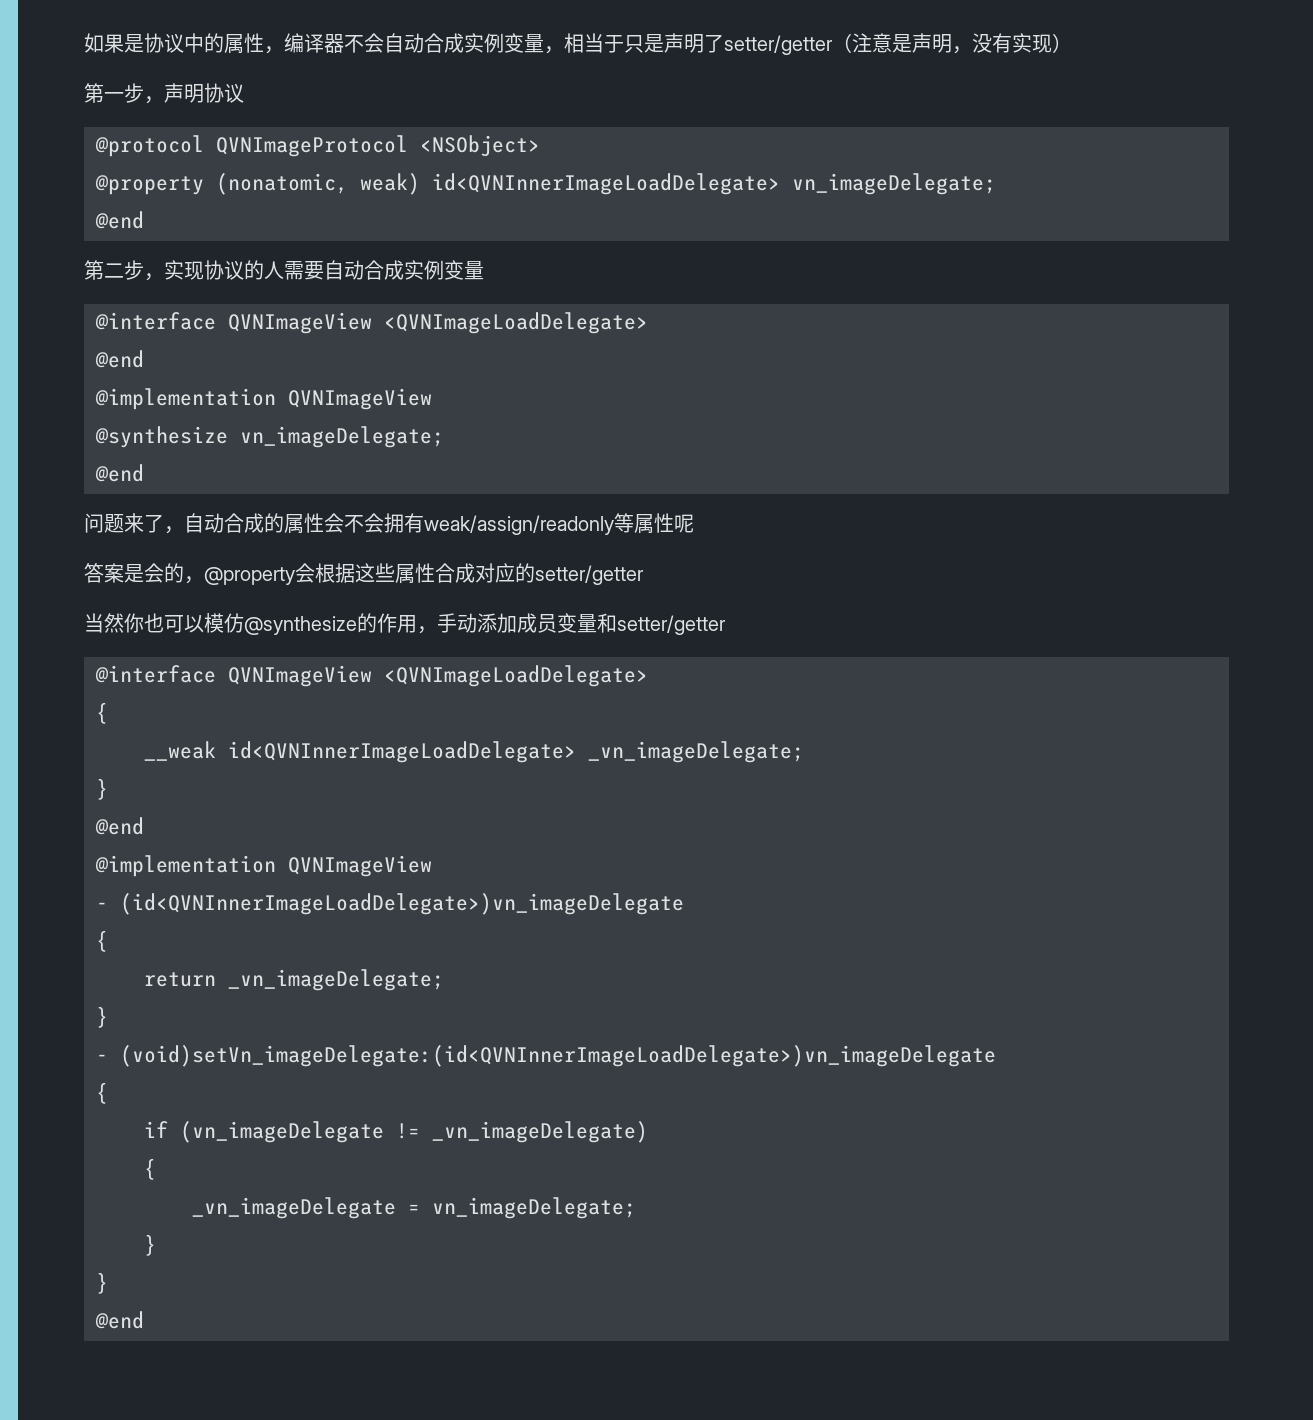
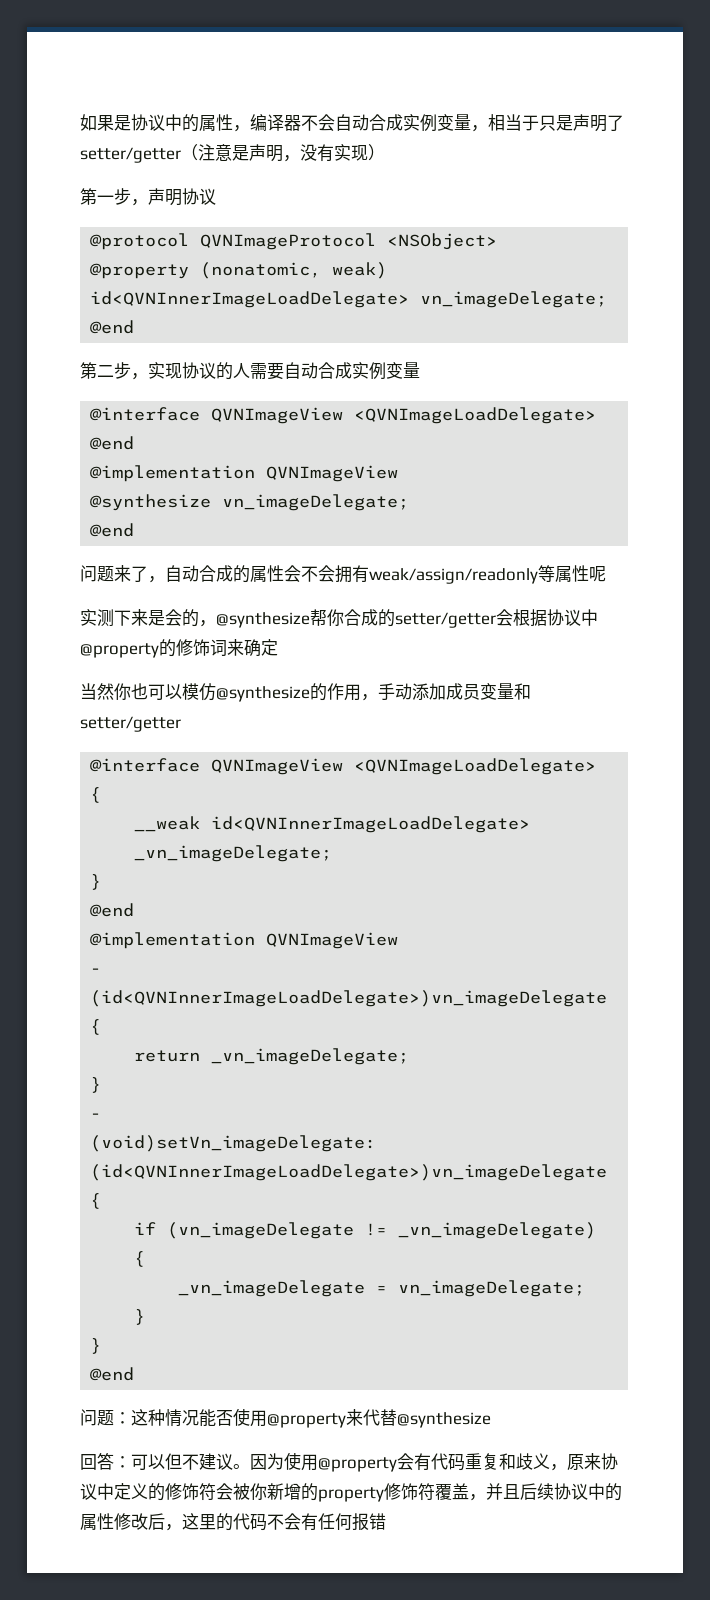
- 答案是会的，@property会根据这些属性合成对应的setter/getter
+ 实测下来是会的，@synthesize帮你合成的setter/getter会根据协议中@property的修饰词来确定
+ 问题：这种情况能否使用@property来代替@synthesize
+ 回答：可以但不建议。因为使用@property会有代码重复和歧义，原来协议中定义的修饰符会被你新增的property修饰符覆盖，并且后续协议中的属性修改后，这里的代码不会有任何报错

